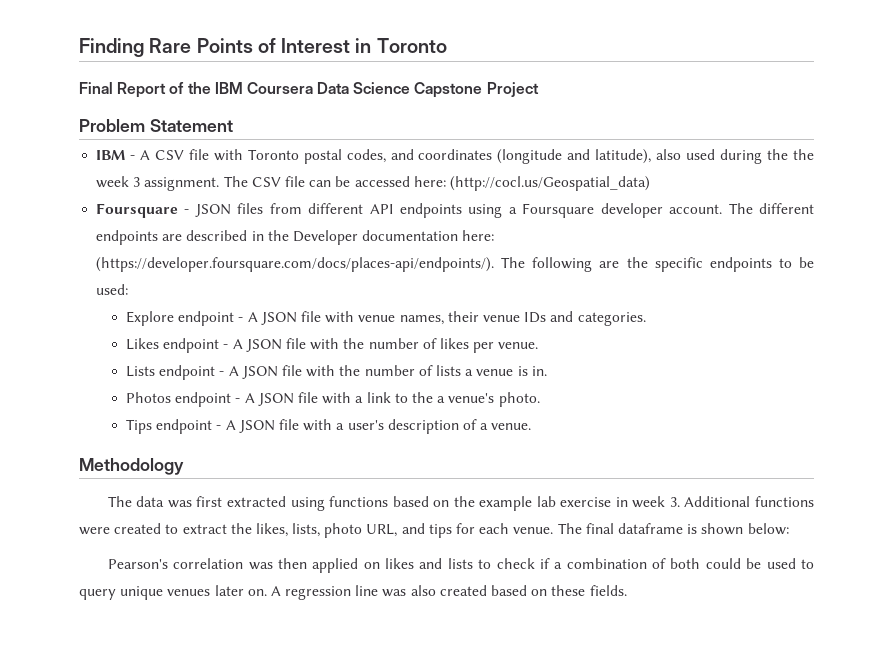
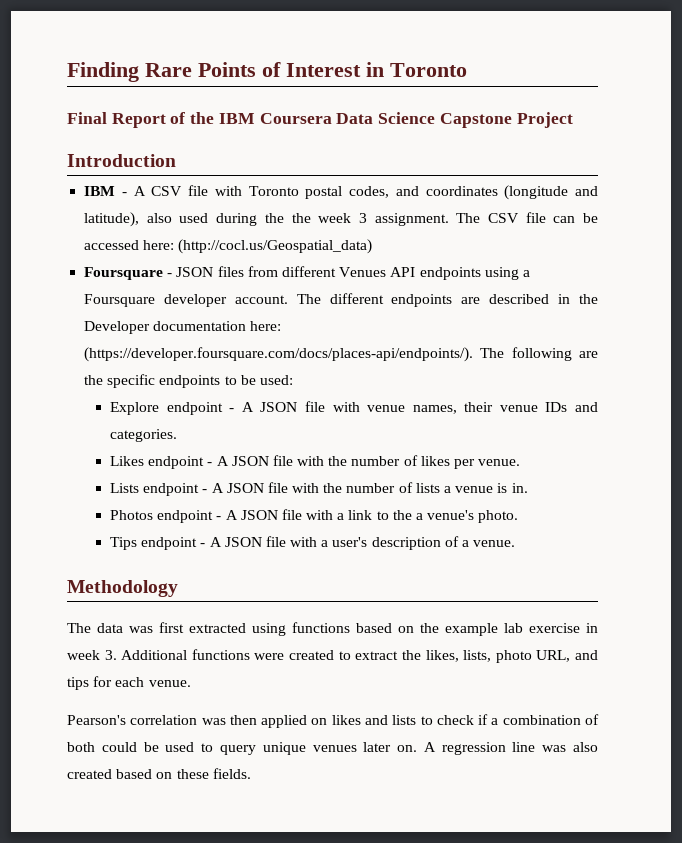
- Problem Statement
+ Introduction
- Foursquare - JSON files from different API endpoints using a Foursquare developer account.
+ Foursquare - JSON files from different Venues API endpoints using a Foursquare developer account.
- The final dataframe is shown below:

